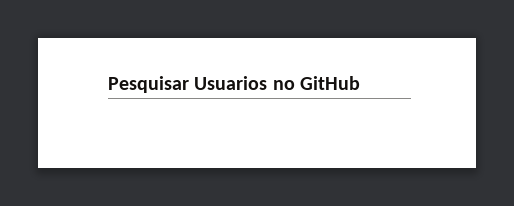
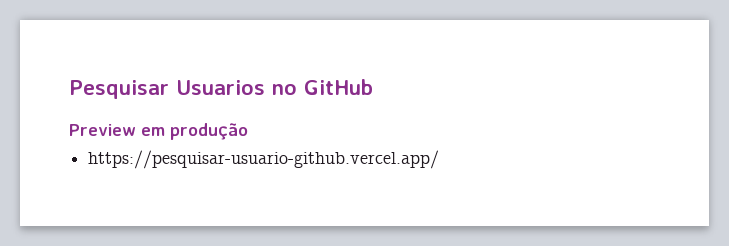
+ Preview em produção
+ https://pesquisar-usuario-github.vercel.app/

